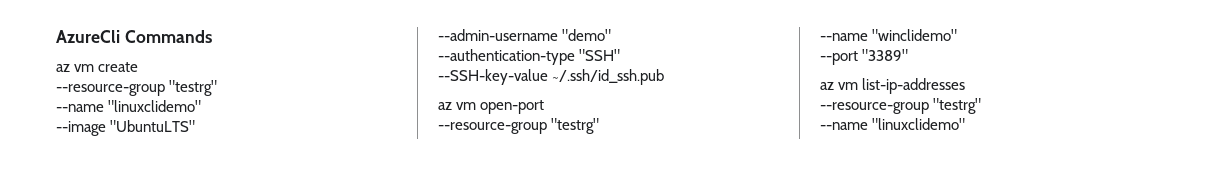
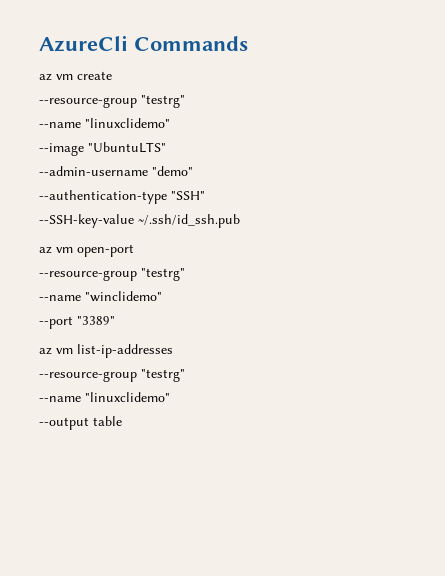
+ --output table

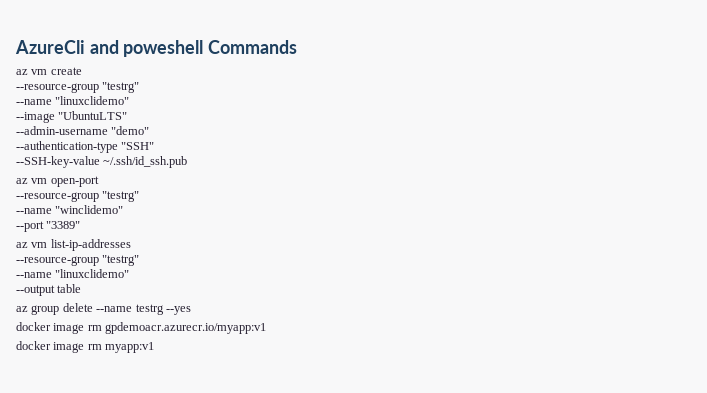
- AzureCli Commands
+ AzureCli and poweshell Commands
+ az group delete --name testrg --yes
+ docker image rm gpdemoacr.azurecr.io/myapp:v1
+ docker image rm myapp:v1

